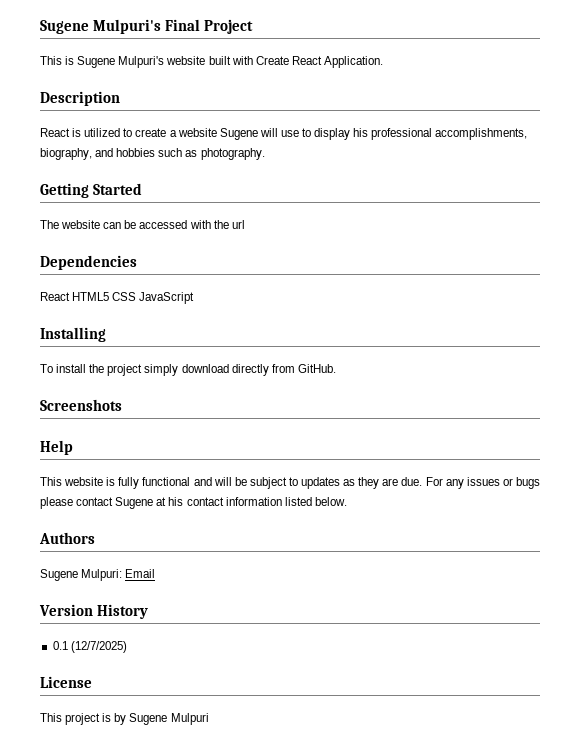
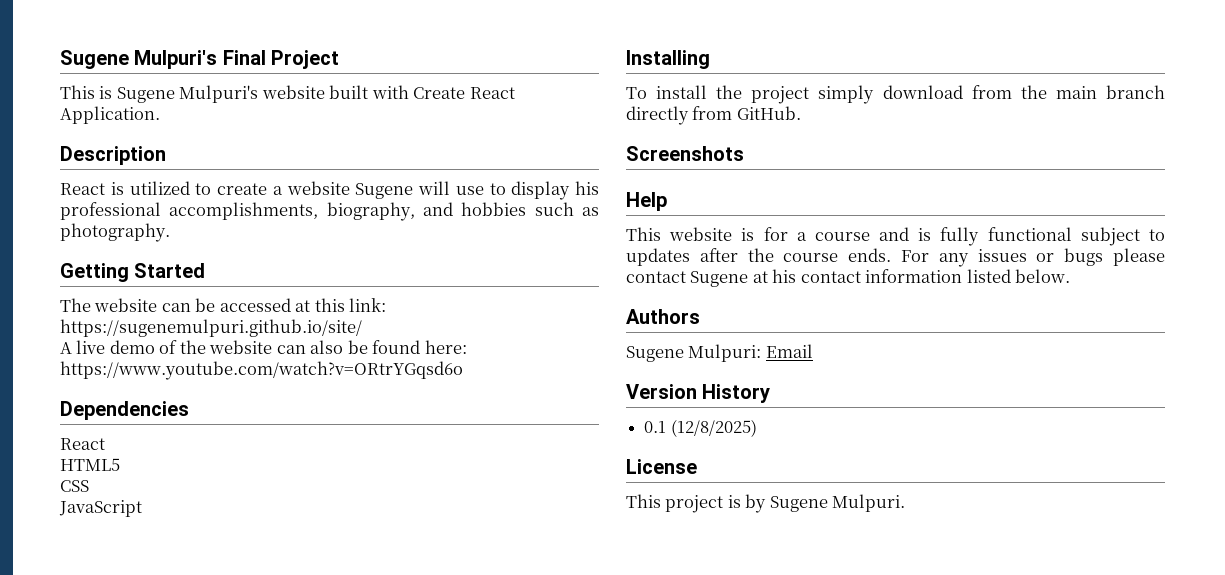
- The website can be accessed with the url
+ The website can be accessed at this link: https://sugenemulpuri.github.io/site/
+ A live demo of the website can also be found here: https://www.youtube.com/watch?v=ORtrYGqsd6o
  Dependencies
- React HTML5 CSS JavaScript
+ React
+ HTML5
+ CSS
+ JavaScript
- To install the project simply download directly from GitHub.
+ To install the project simply download from the main branch directly from GitHub.
- This website is fully functional and will be subject to updates as they are due.
+ This website is for a course and is fully functional subject to updates after the course ends.
- 0.1 (12/7/2025)
+ 0.1 (12/8/2025)
- This project is by Sugene Mulpuri
+ This project is by Sugene Mulpuri.

